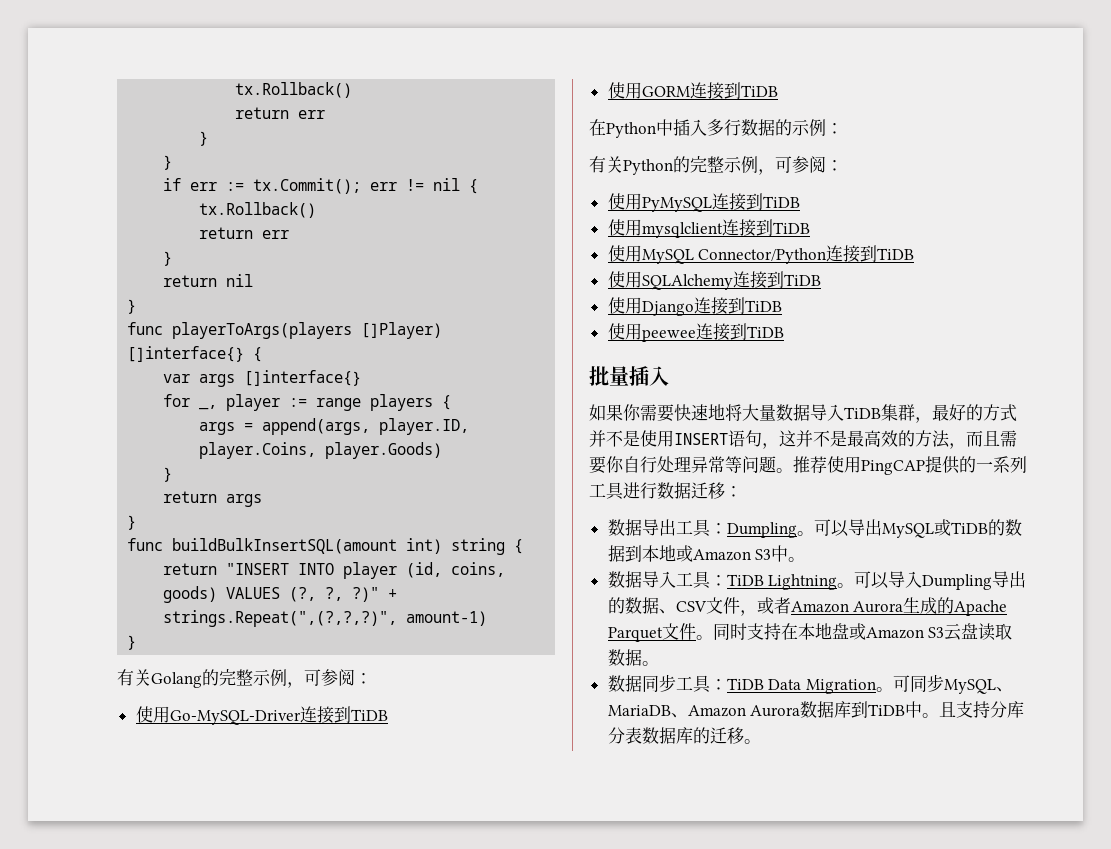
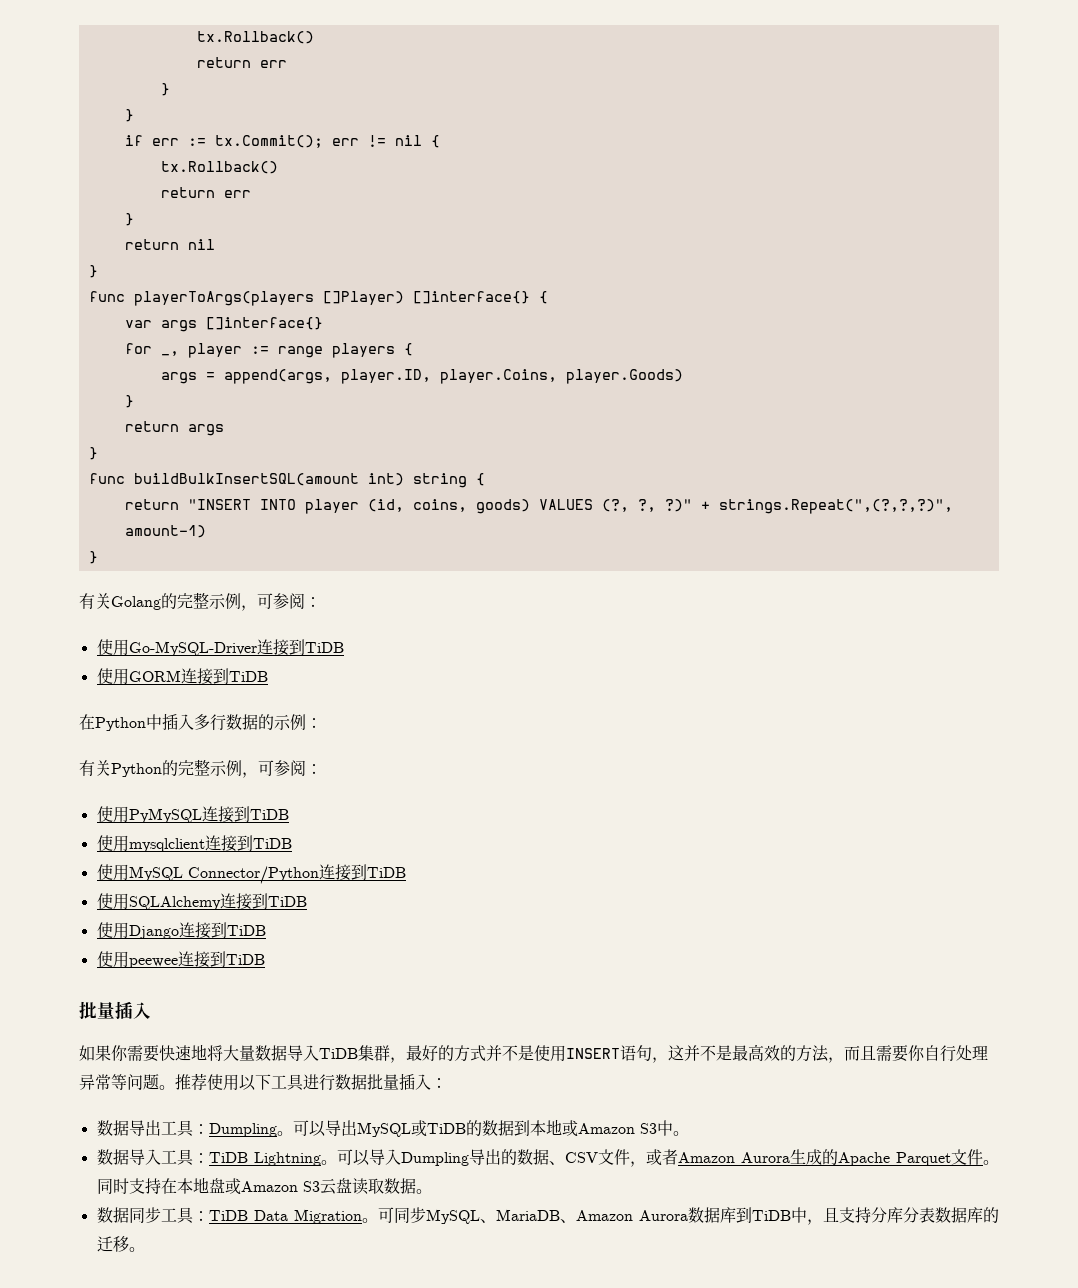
- 推荐使用PingCAP提供的一系列工具进行数据迁移：
+ 推荐使用以下工具进行数据批量插入：
- 可同步MySQL、MariaDB、Amazon Aurora数据库到TiDB中。且支持分库分表数据库的迁移。
+ 可同步MySQL、MariaDB、Amazon Aurora数据库到TiDB中，且支持分库分表数据库的迁移。

